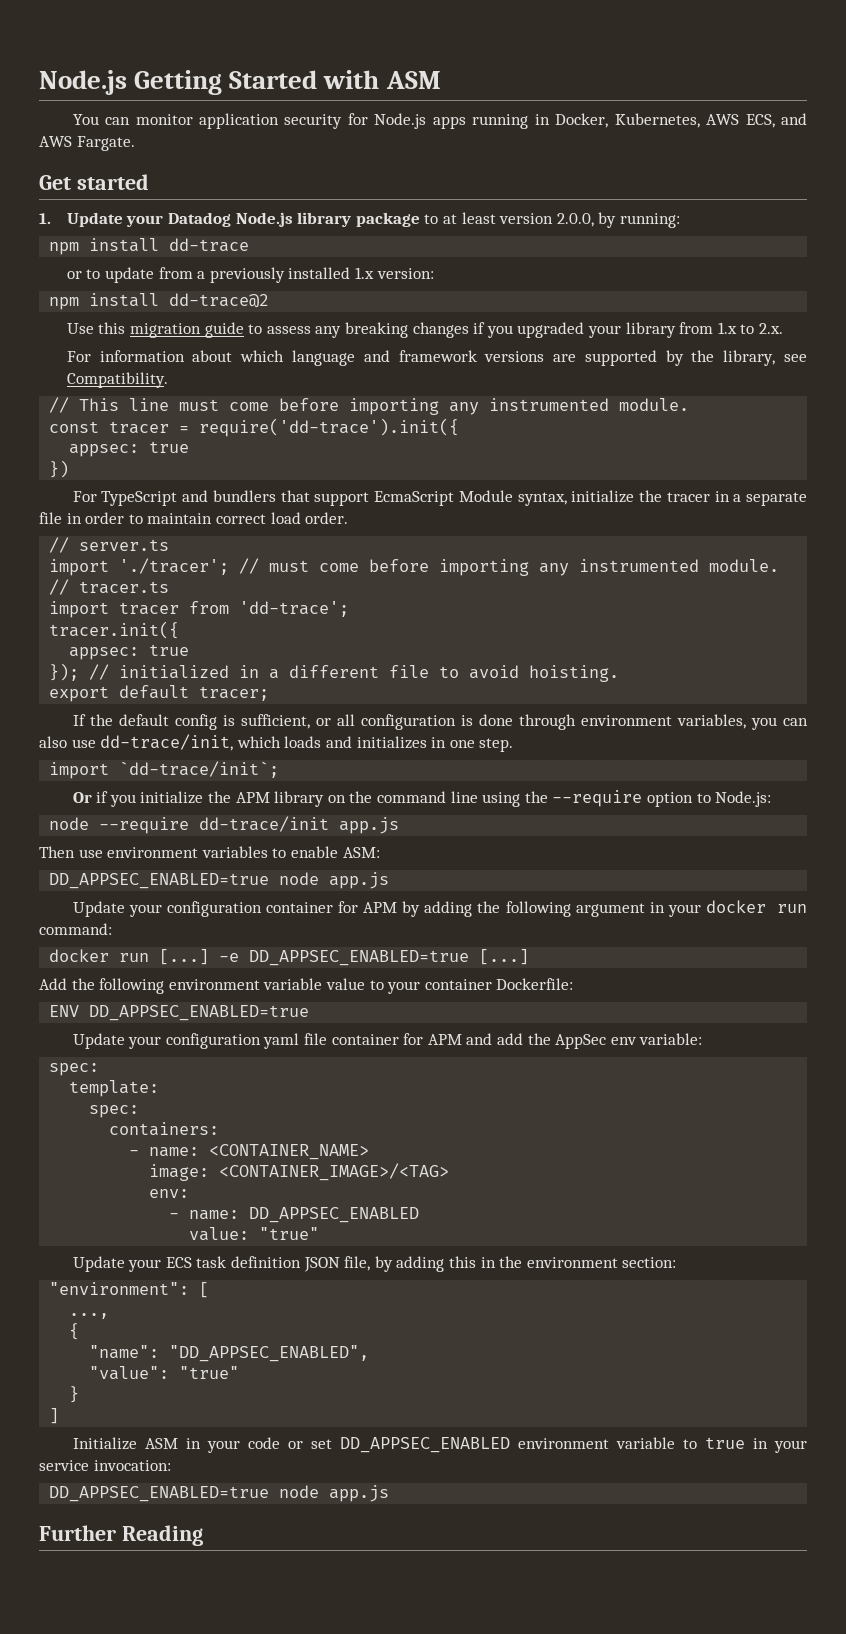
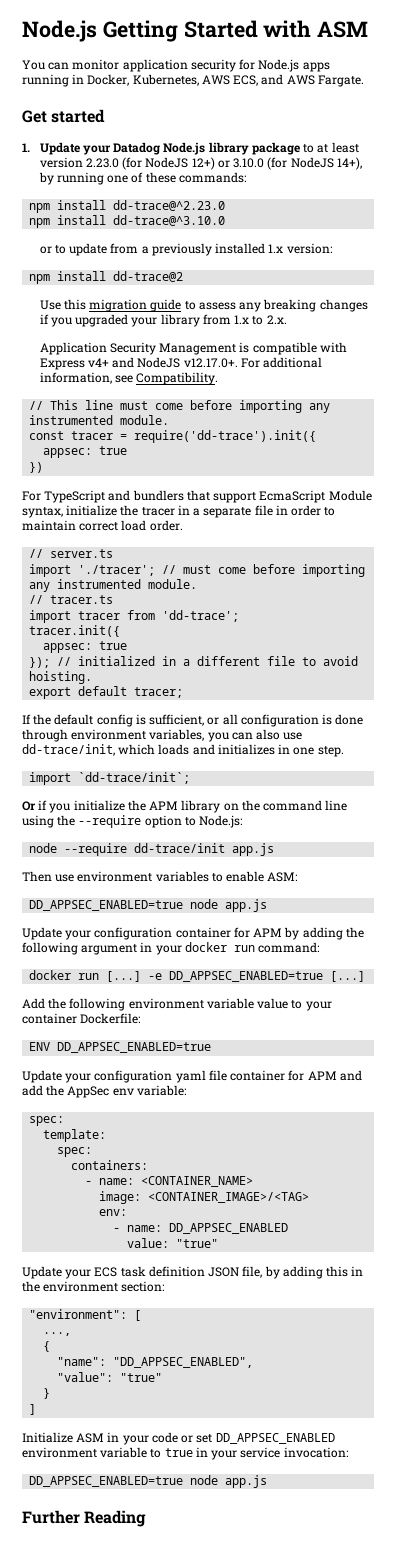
- 1. Update your Datadog Node.js library package to at least version 2.0.0, by running:
- npm install dd-trace
+ 1. Update your Datadog Node.js library package to at least version 2.23.0 (for NodeJS 12+) or 3.10.0 (for NodeJS 14+), by running one of these commands:
+ npm install dd-trace@^2.23.0
+ npm install dd-trace@^3.10.0
- For information about which language and framework versions are supported by the library, see Compatibility.
+ Application Security Management is compatible with Express v4+ and NodeJS v12.17.0+. For additional information, see Compatibility.

